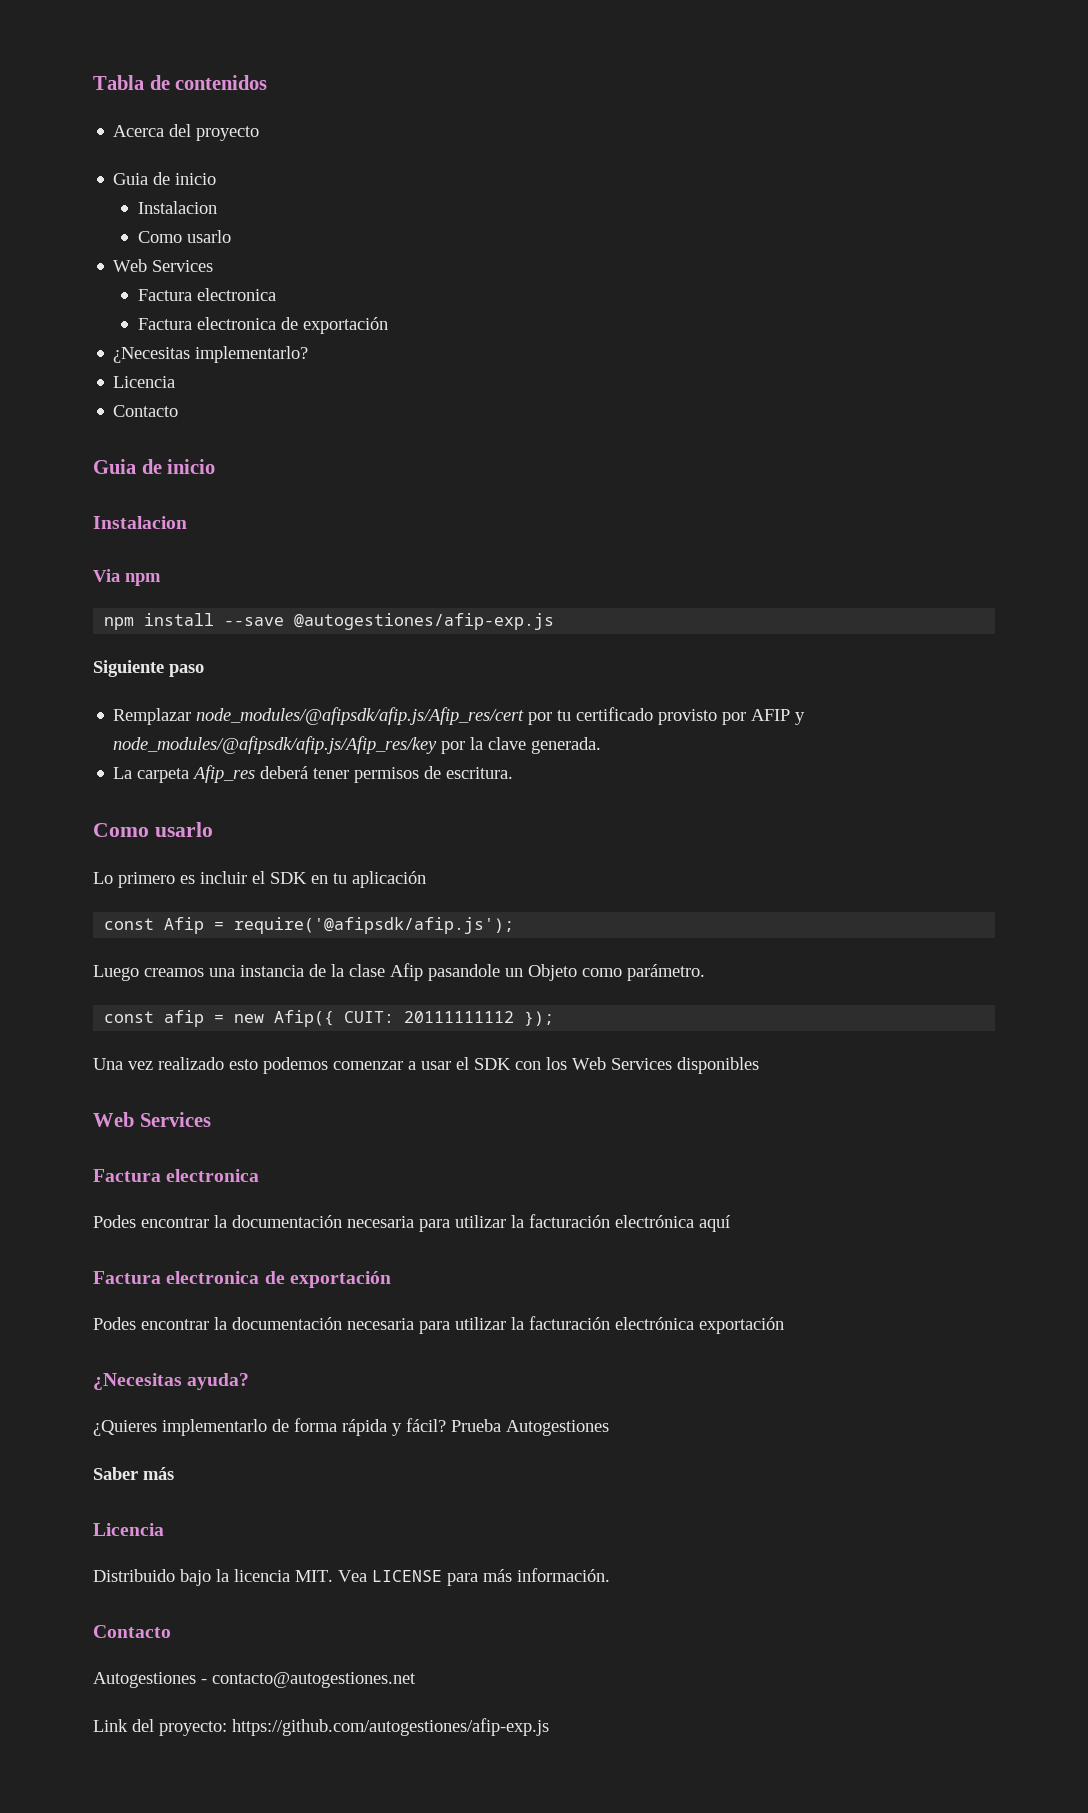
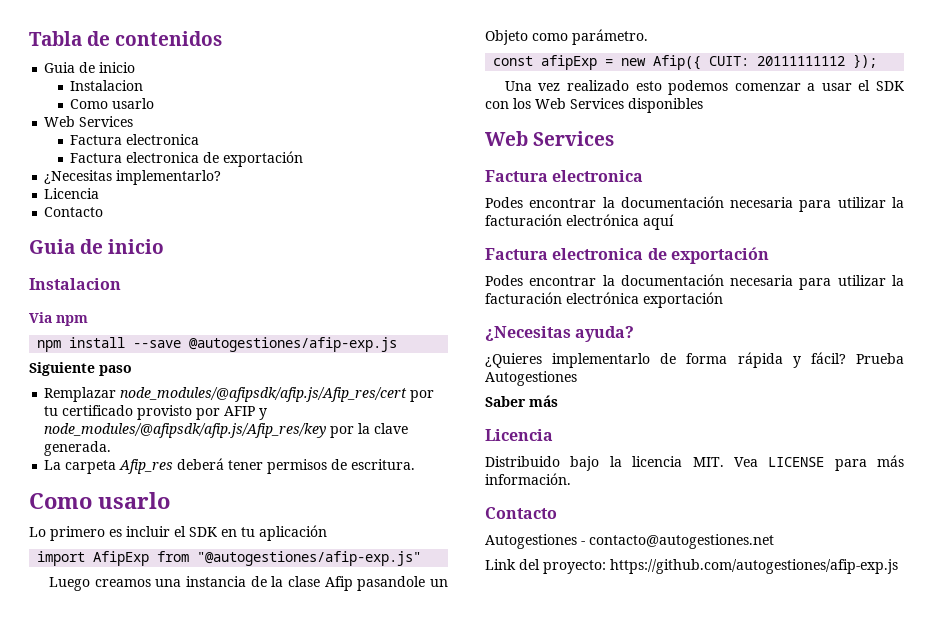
- Acerca del proyecto
- const Afip = require('@afipsdk/afip.js');
+ import AfipExp from "@autogestiones/afip-exp.js"
- const afip = new Afip({ CUIT: 20111111112 });
+ const afipExp = new Afip({ CUIT: 20111111112 });

